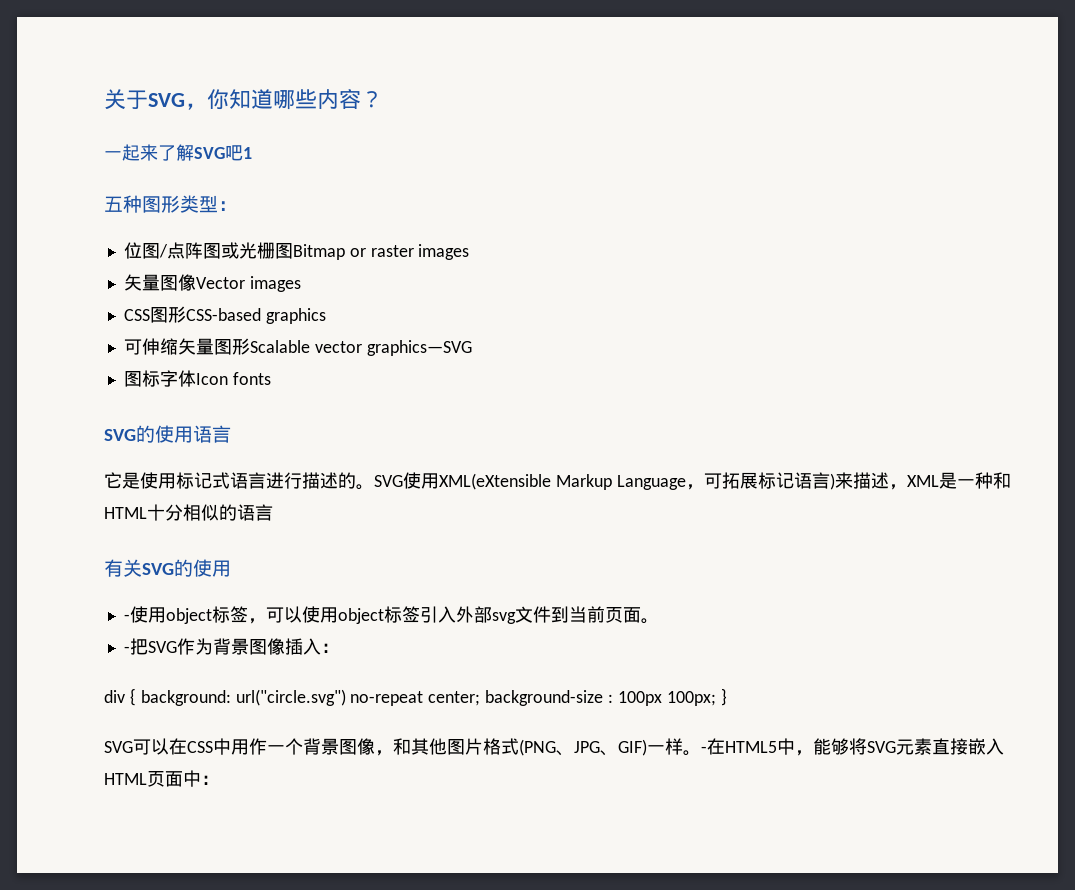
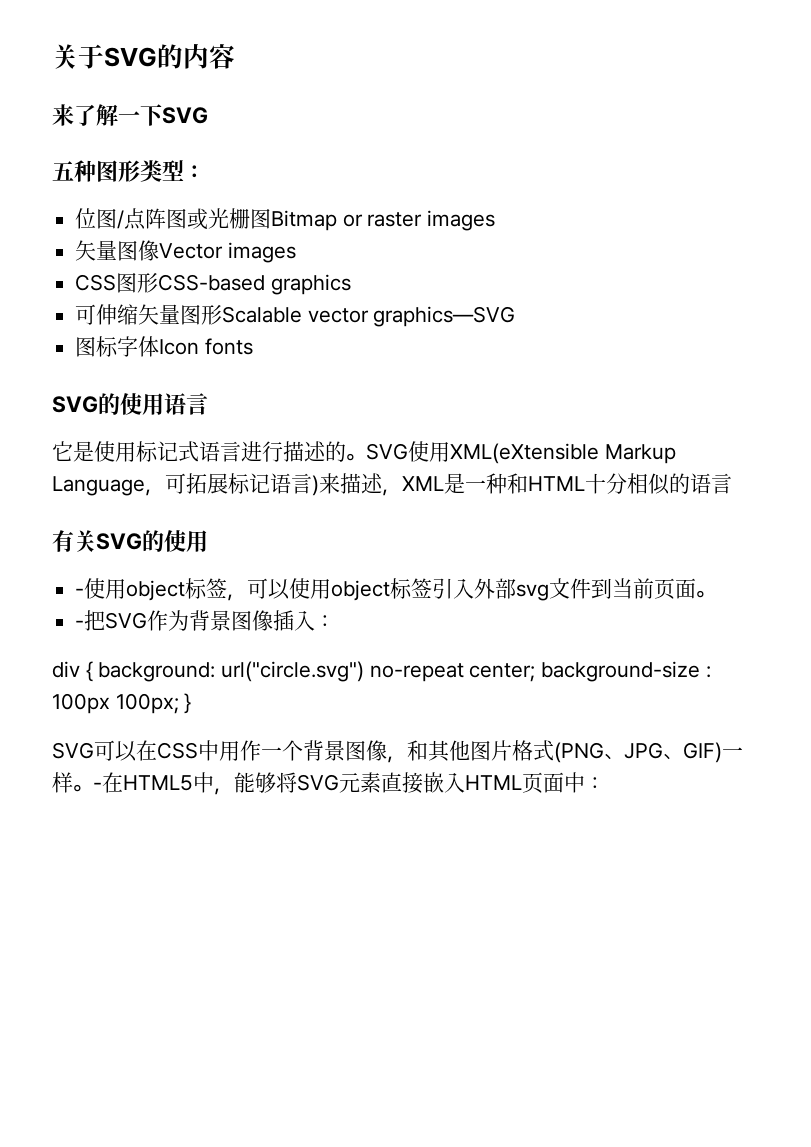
- 关于SVG，你知道哪些内容？
- 一起来了解SVG吧1
+ 关于SVG的内容
+ 来了解一下SVG

